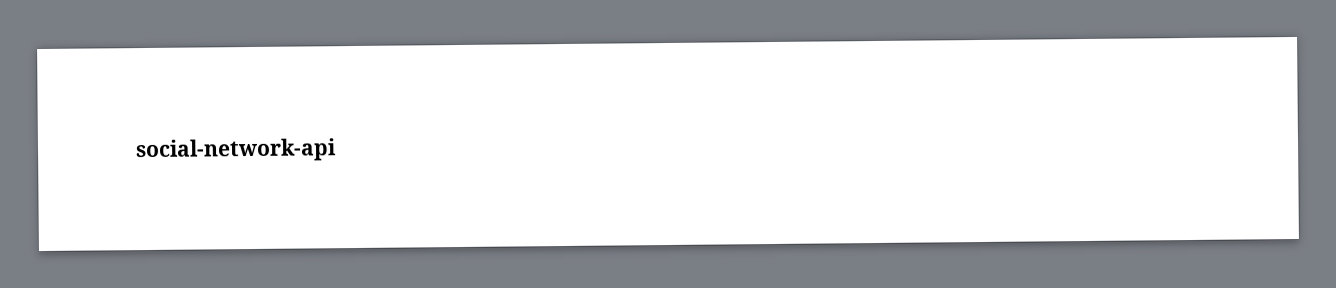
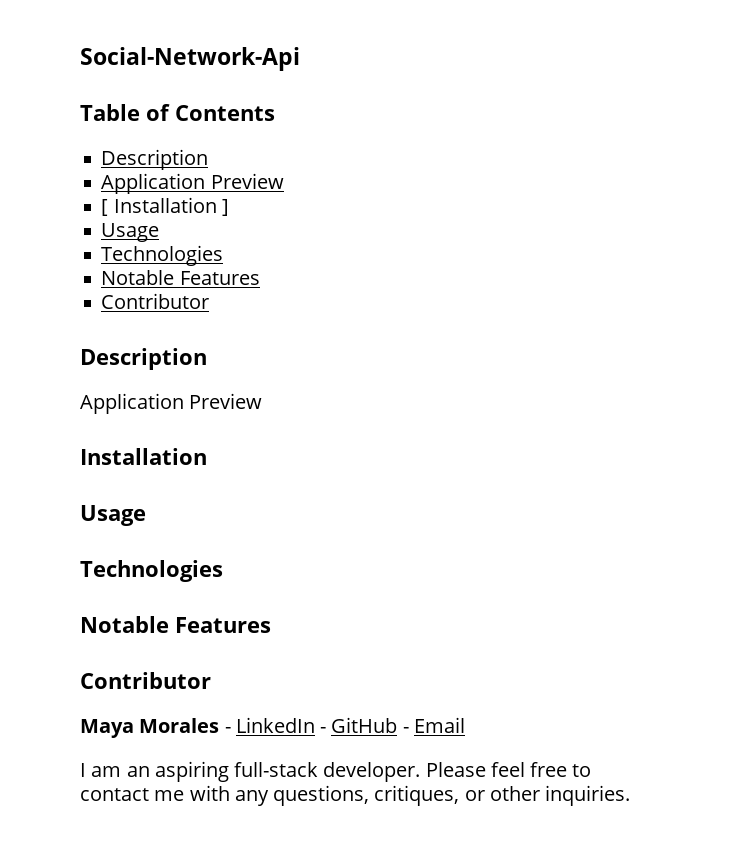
- social-network-api
+ Social-Network-Api
+ Table of Contents
+ Description
+ Application Preview
+ [ Installation ]
+ Usage
+ Technologies
+ Notable Features
+ Contributor
+ Description
+ Application Preview
+ Installation
+ Usage
+ Technologies
+ Notable Features
+ Contributor
+ Maya Morales - LinkedIn - GitHub - Email
+ I am an aspiring full-stack developer. Please feel free to contact me with any questions, critiques, or other inquiries.

